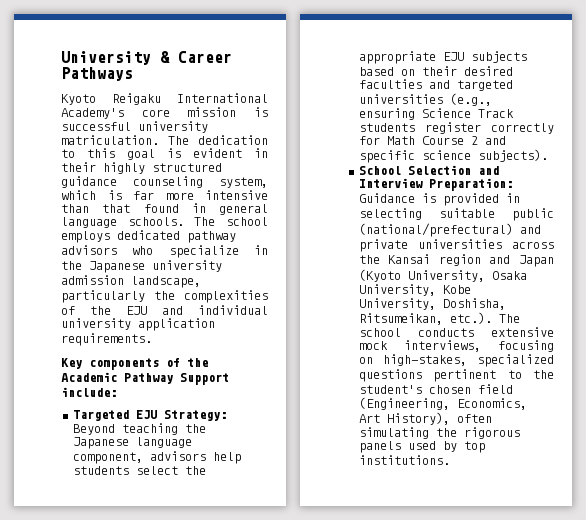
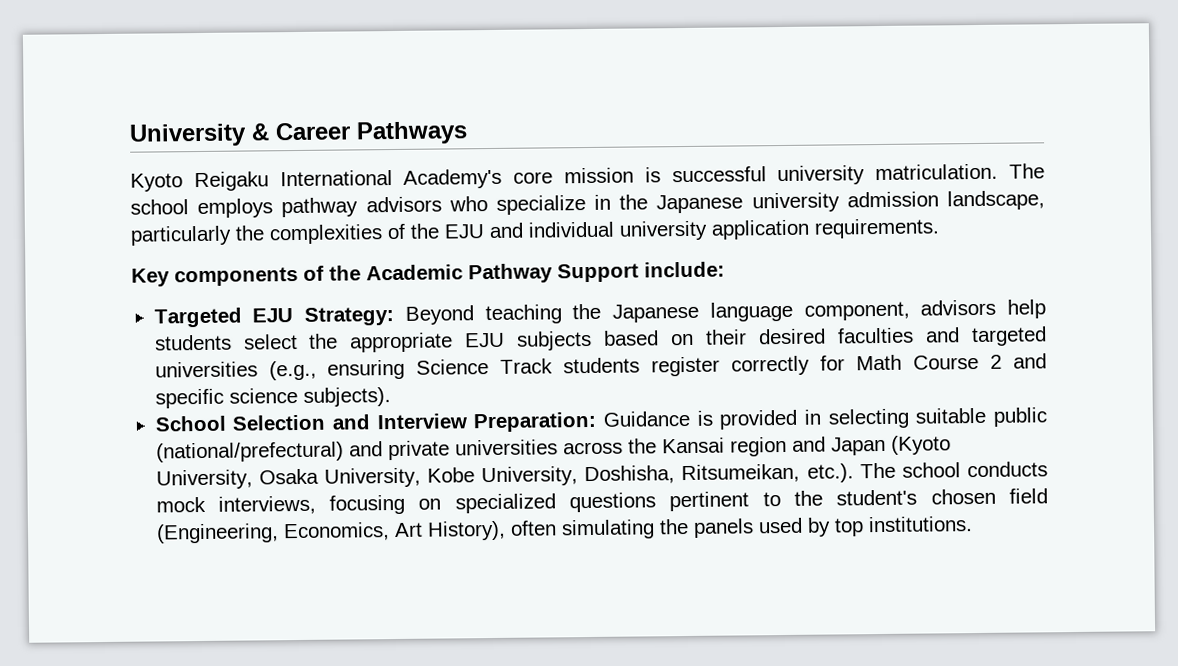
- The dedication to this goal is evident in their highly structured guidance counseling system, which is far more intensive than that found in general language schools. The school employs dedicated pathway advisors who specialize in the Japanese university admission landscape, particularly the complexities of the EJU and individual university application requirements.
+ The school employs pathway advisors who specialize in the Japanese university admission landscape, particularly the complexities of the EJU and individual university application requirements.
- School Selection and Interview Preparation: Guidance is provided in selecting suitable public (national/prefectural) and private universities across the Kansai region and Japan (Kyoto University, Osaka University, Kobe University, Doshisha, Ritsumeikan, etc.). The school conducts extensive mock interviews, focusing on high-stakes, specialized questions pertinent to the student's chosen field (Engineering, Economics, Art History), often simulating the rigorous panels used by top institutions.
+ School Selection and Interview Preparation: Guidance is provided in selecting suitable public (national/prefectural) and private universities across the Kansai region and Japan (Kyoto University, Osaka University, Kobe University, Doshisha, Ritsumeikan, etc.). The school conducts mock interviews, focusing on specialized questions pertinent to the student's chosen field (Engineering, Economics, Art History), often simulating the panels used by top institutions.

